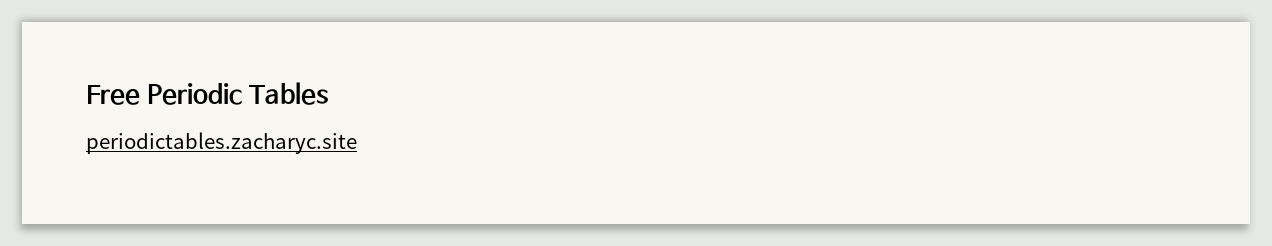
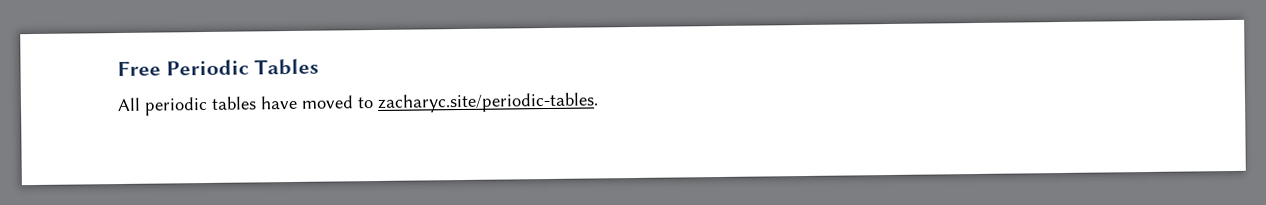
- periodictables.zacharyc.site
+ All periodic tables have moved to zacharyc.site/periodic-tables.

